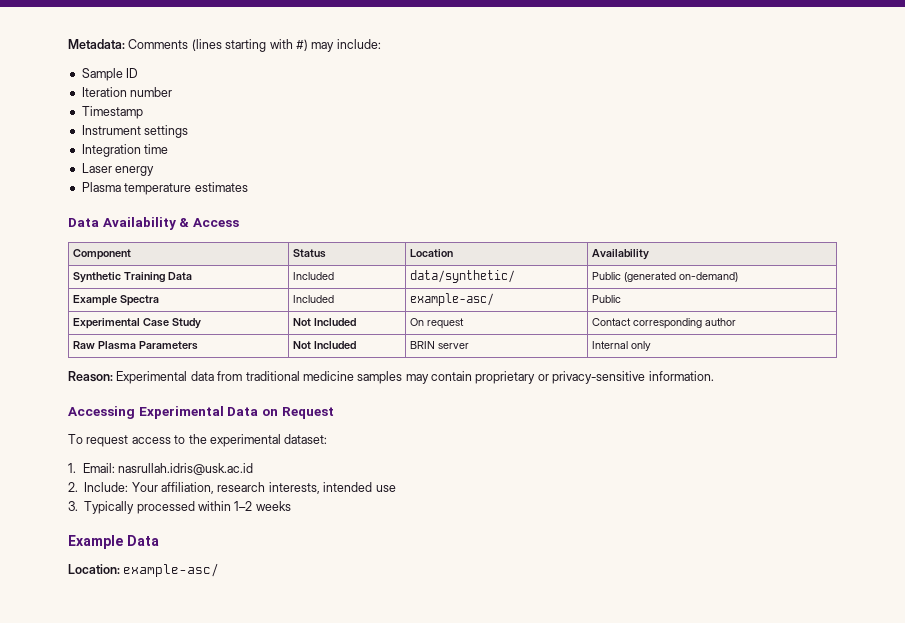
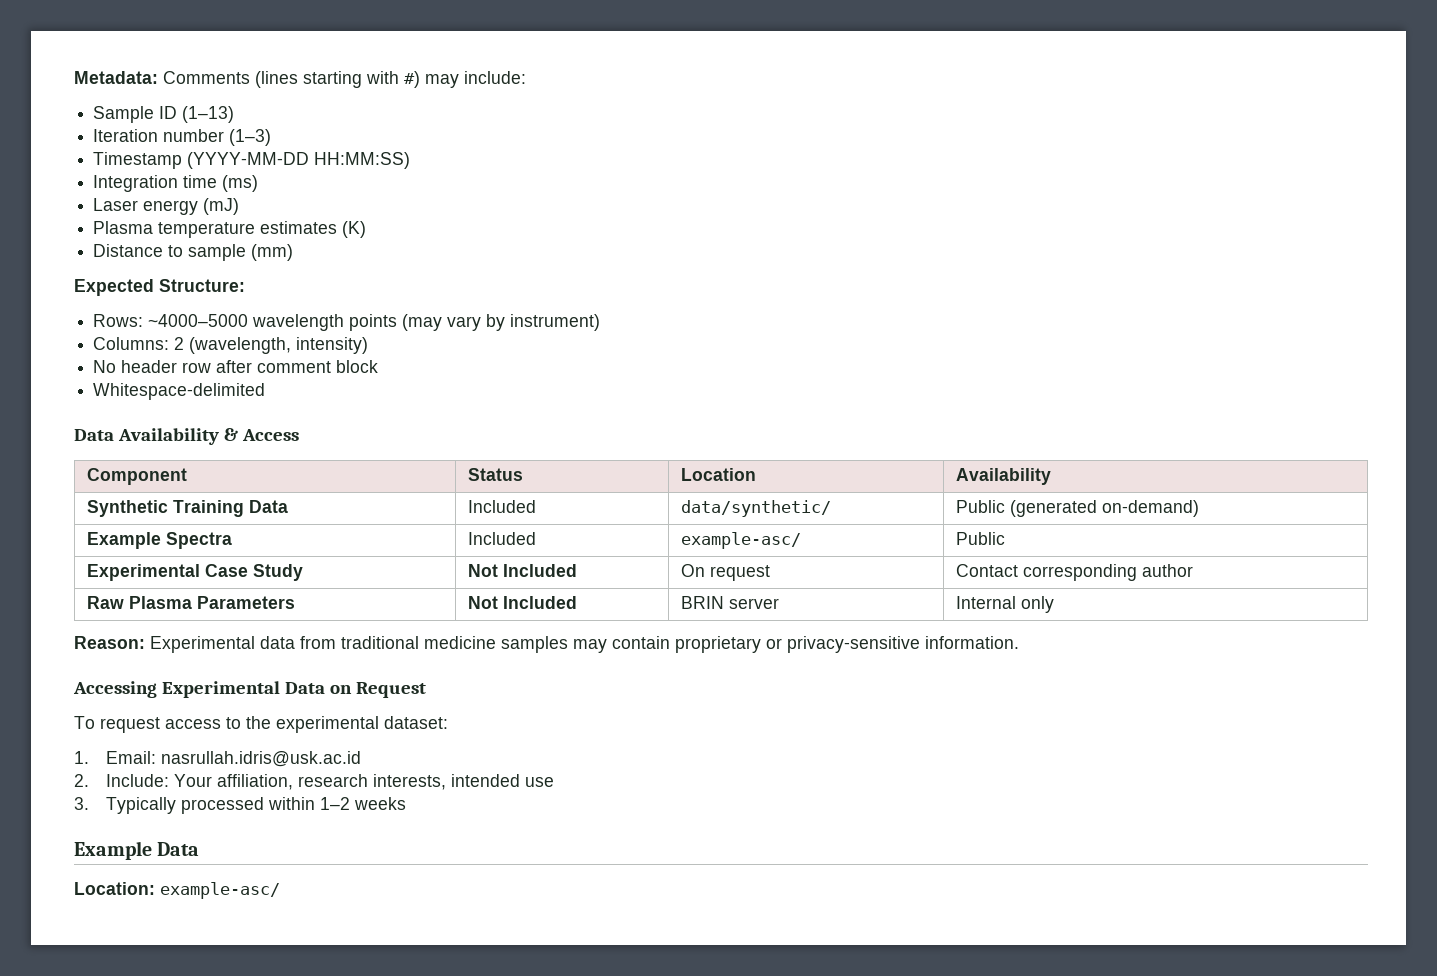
- Sample ID
+ Sample ID (1–13)
- Iteration number
+ Iteration number (1–3)
- Timestamp
- Instrument settings
+ Timestamp (YYYY-MM-DD HH:MM:SS)
- Integration time
+ Integration time (ms)
- Laser energy
+ Laser energy (mJ)
- Plasma temperature estimates
+ Plasma temperature estimates (K)
+ Distance to sample (mm)
+ Expected Structure:
+ Rows: ~4000–5000 wavelength points (may vary by instrument)
+ Columns: 2 (wavelength, intensity)
+ No header row after comment block
+ Whitespace-delimited

